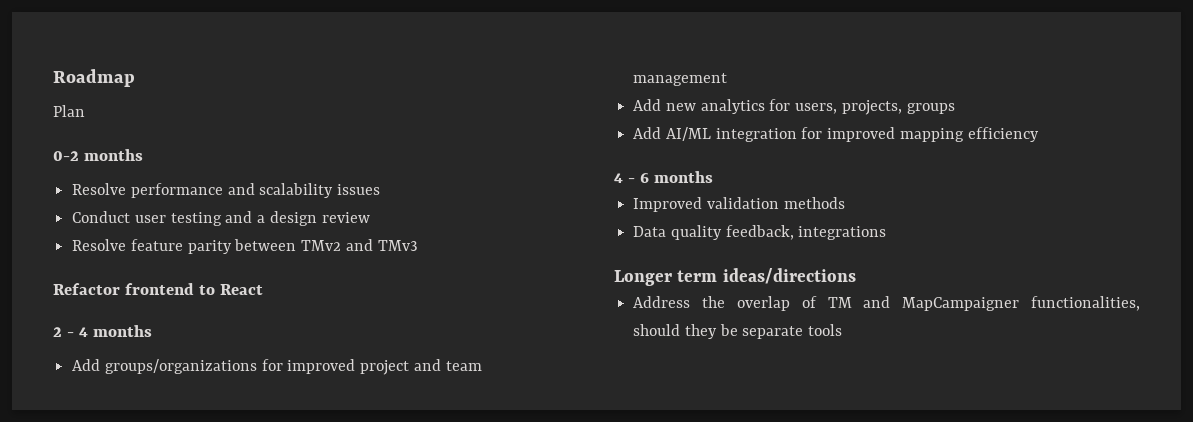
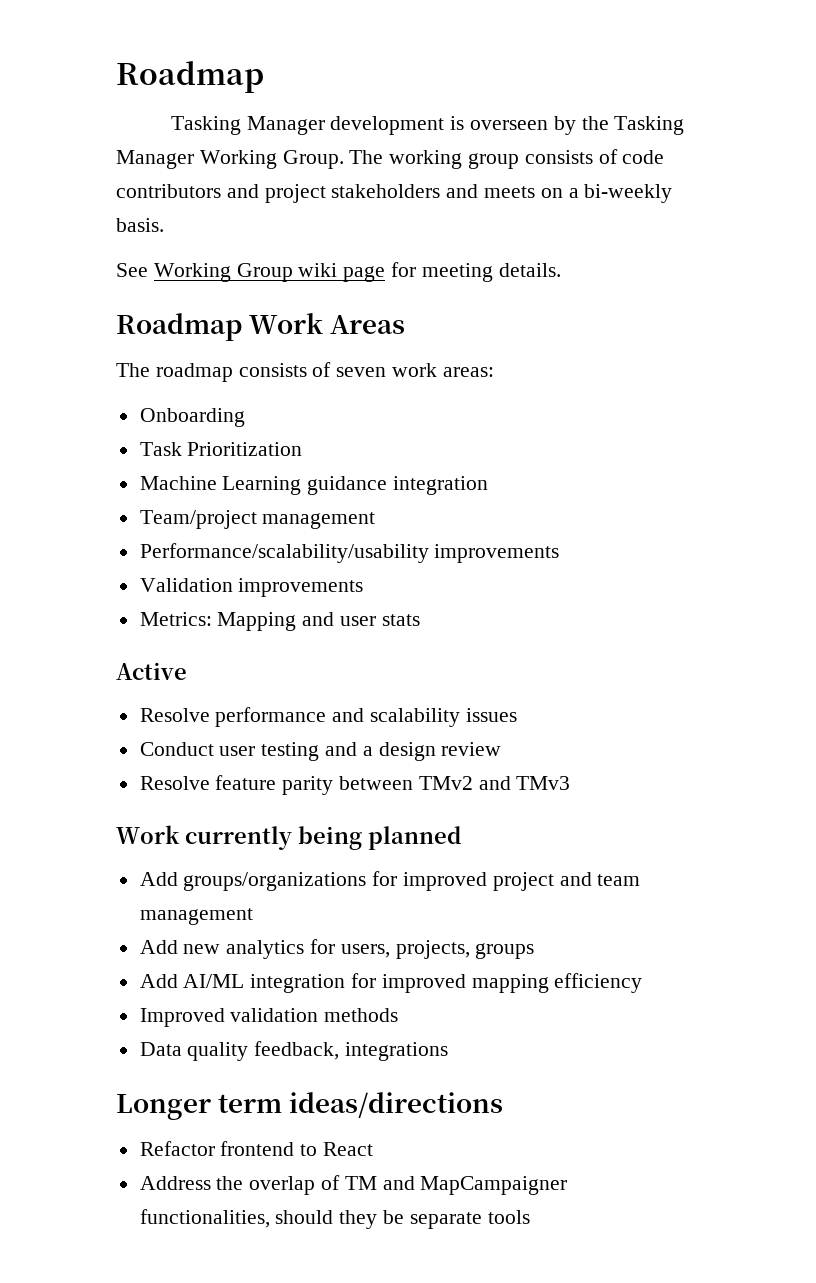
- Plan
- 0-2 months
+ Tasking Manager development is overseen by the Tasking Manager Working Group. The working group consists of code contributors and project stakeholders and meets on a bi-weekly basis.
+ See Working Group wiki page for meeting details.
+ Roadmap Work Areas
+ The roadmap consists of seven work areas:
+ Onboarding
+ Task Prioritization
+ Machine Learning guidance integration
+ Team/project management
+ Performance/scalability/usability improvements
+ Validation improvements
+ Metrics: Mapping and user stats
+ Active
- Refactor frontend to React
- 2 - 4 months
+ Work currently being planned
- 4 - 6 months
+ Refactor frontend to React

